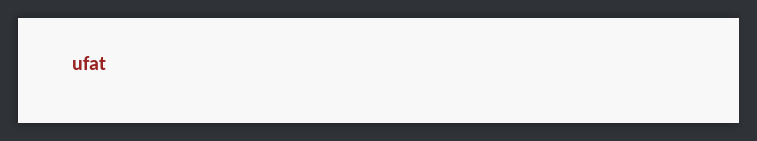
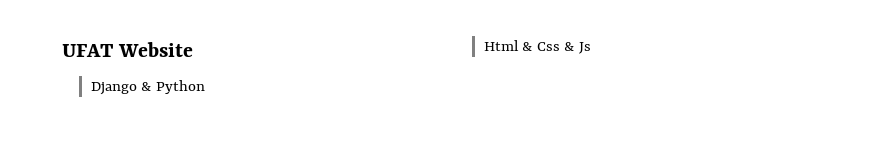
- ufat
+ UFAT Website
+ Django & Python
+ Html & Css & Js

